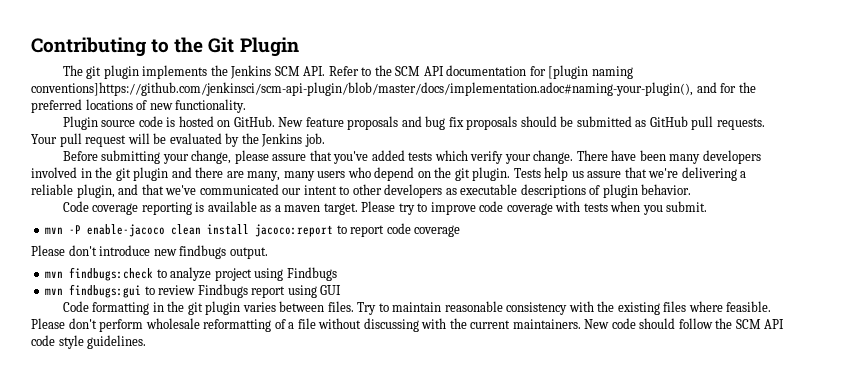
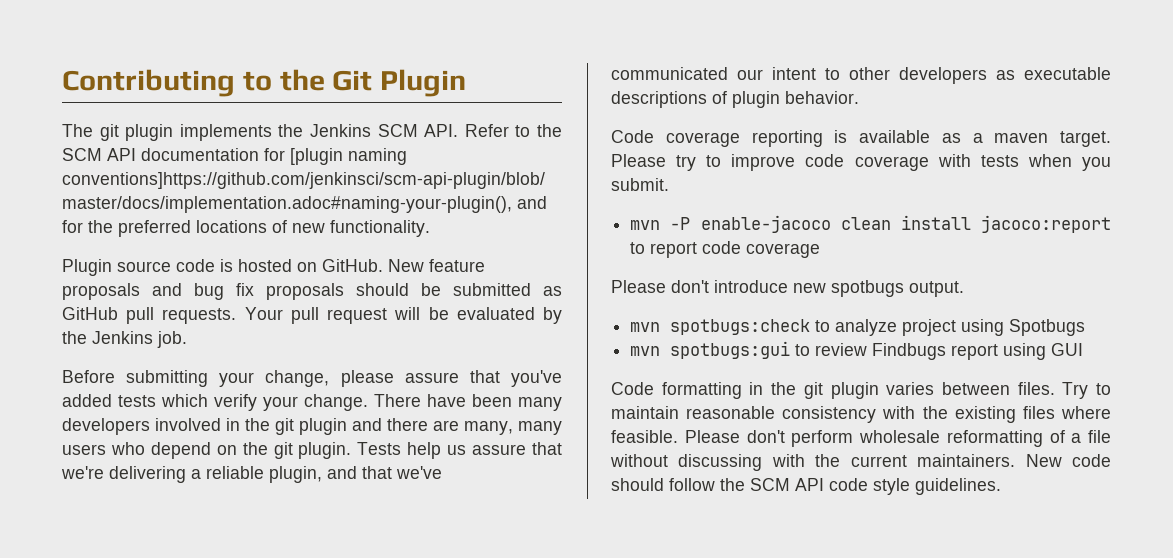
- Please don't introduce new findbugs output.
+ Please don't introduce new spotbugs output.
- mvn findbugs:check to analyze project using Findbugs
- mvn findbugs:gui to review Findbugs report using GUI
+ mvn spotbugs:check to analyze project using Spotbugs
+ mvn spotbugs:gui to review Findbugs report using GUI

